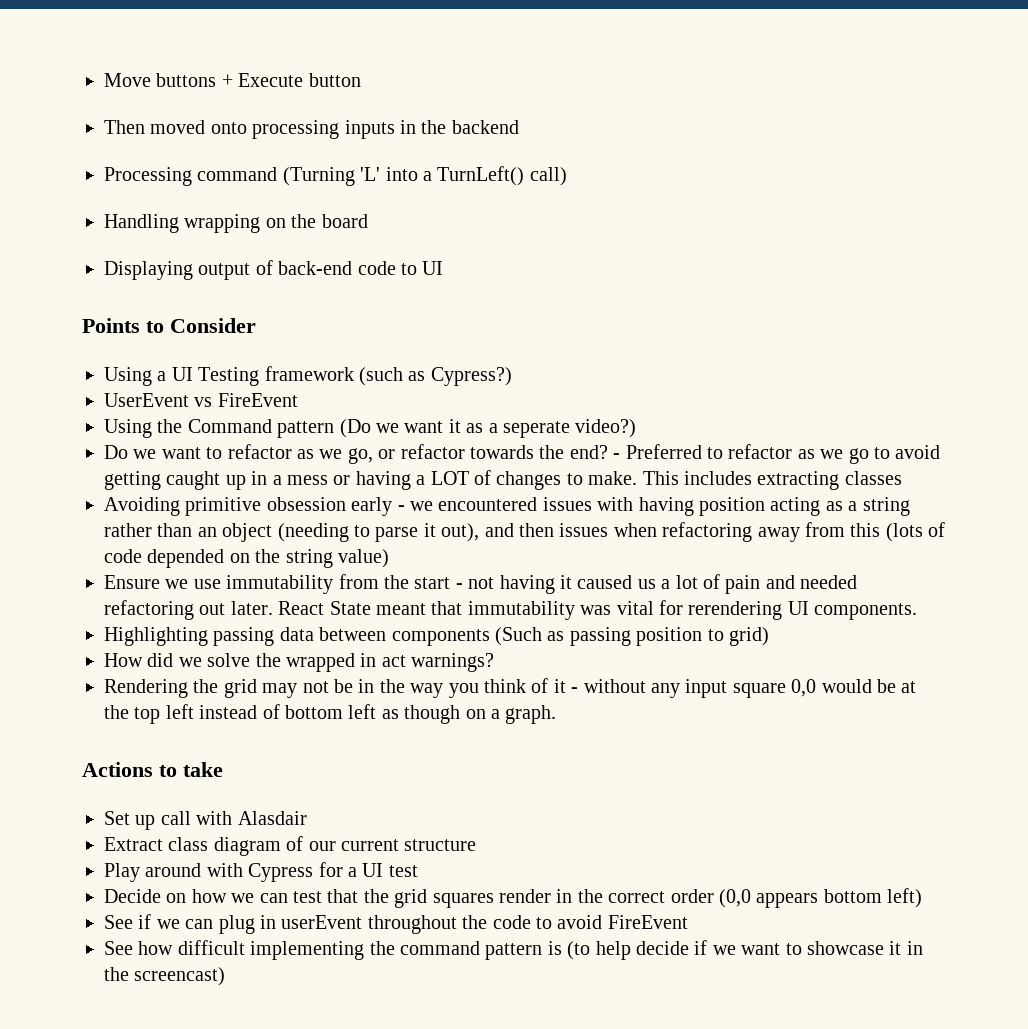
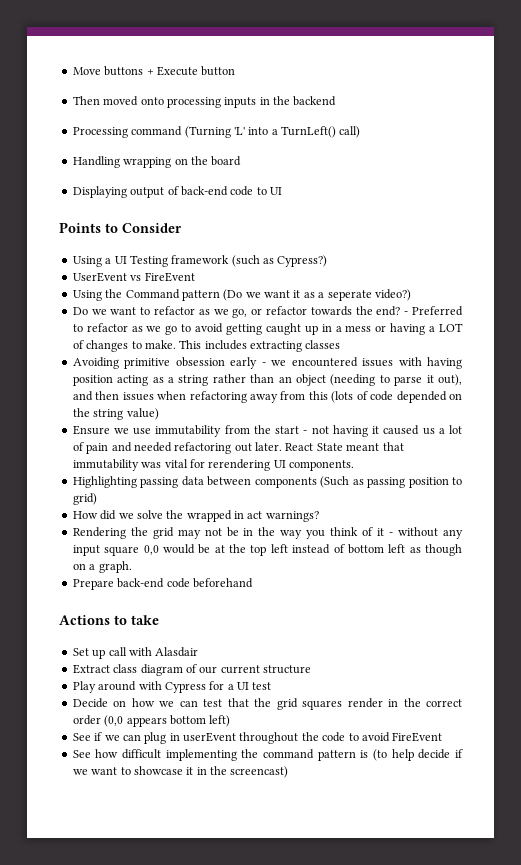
+ Prepare back-end code beforehand

